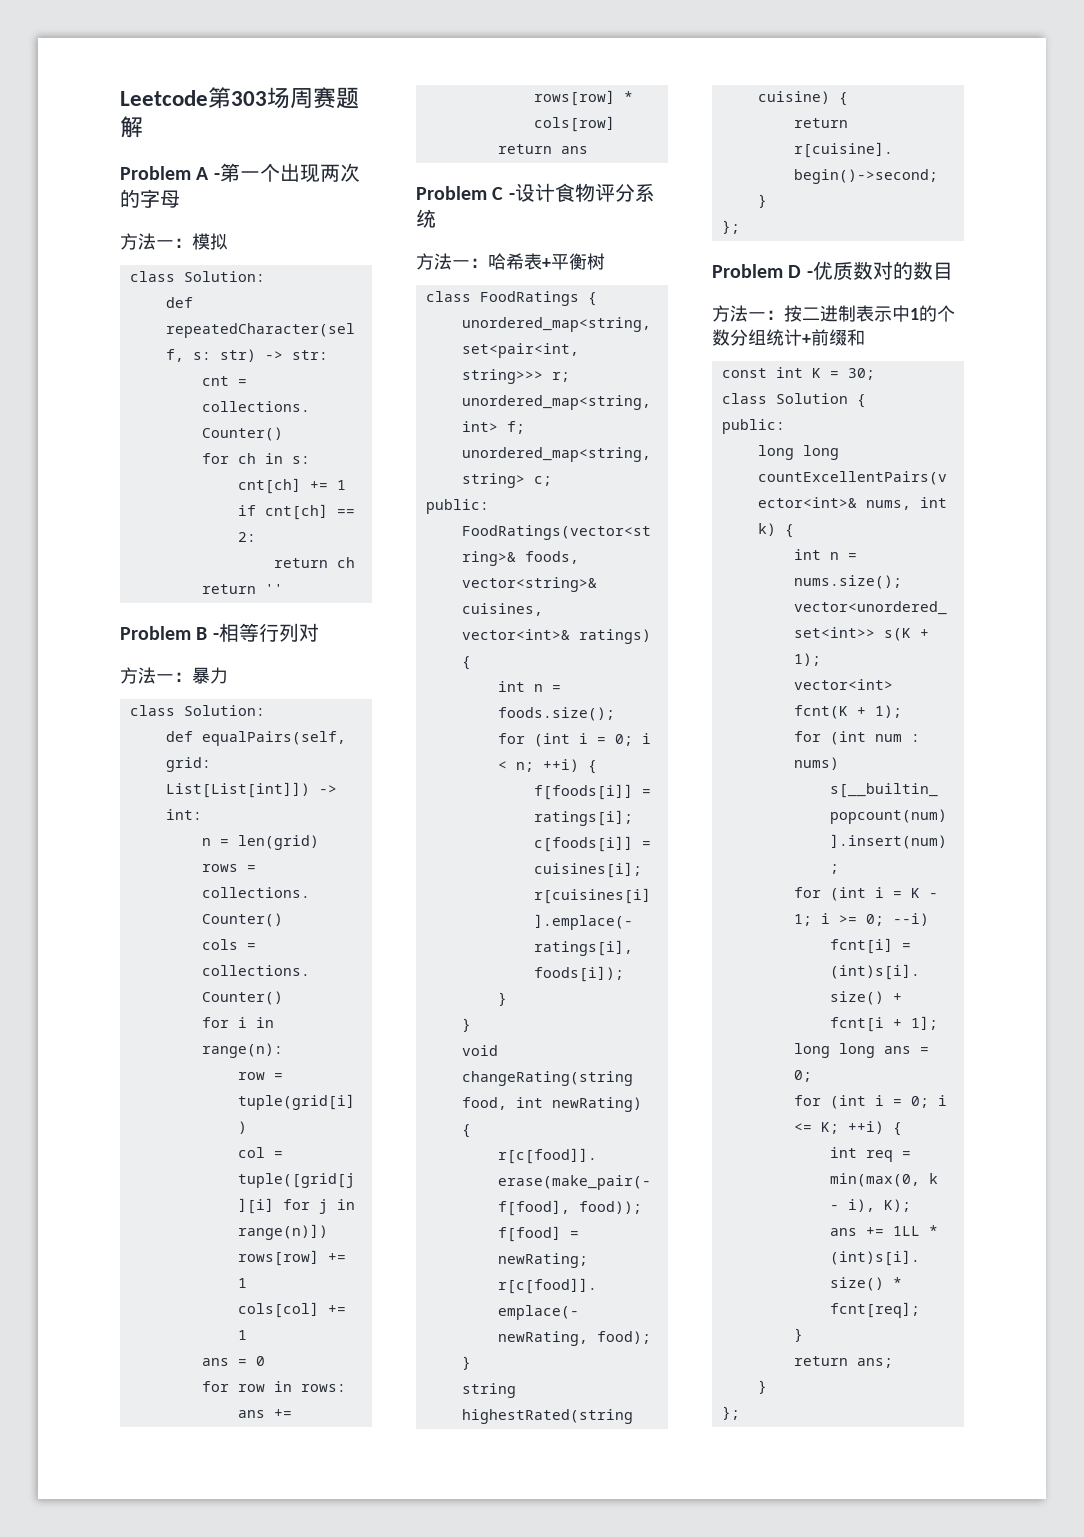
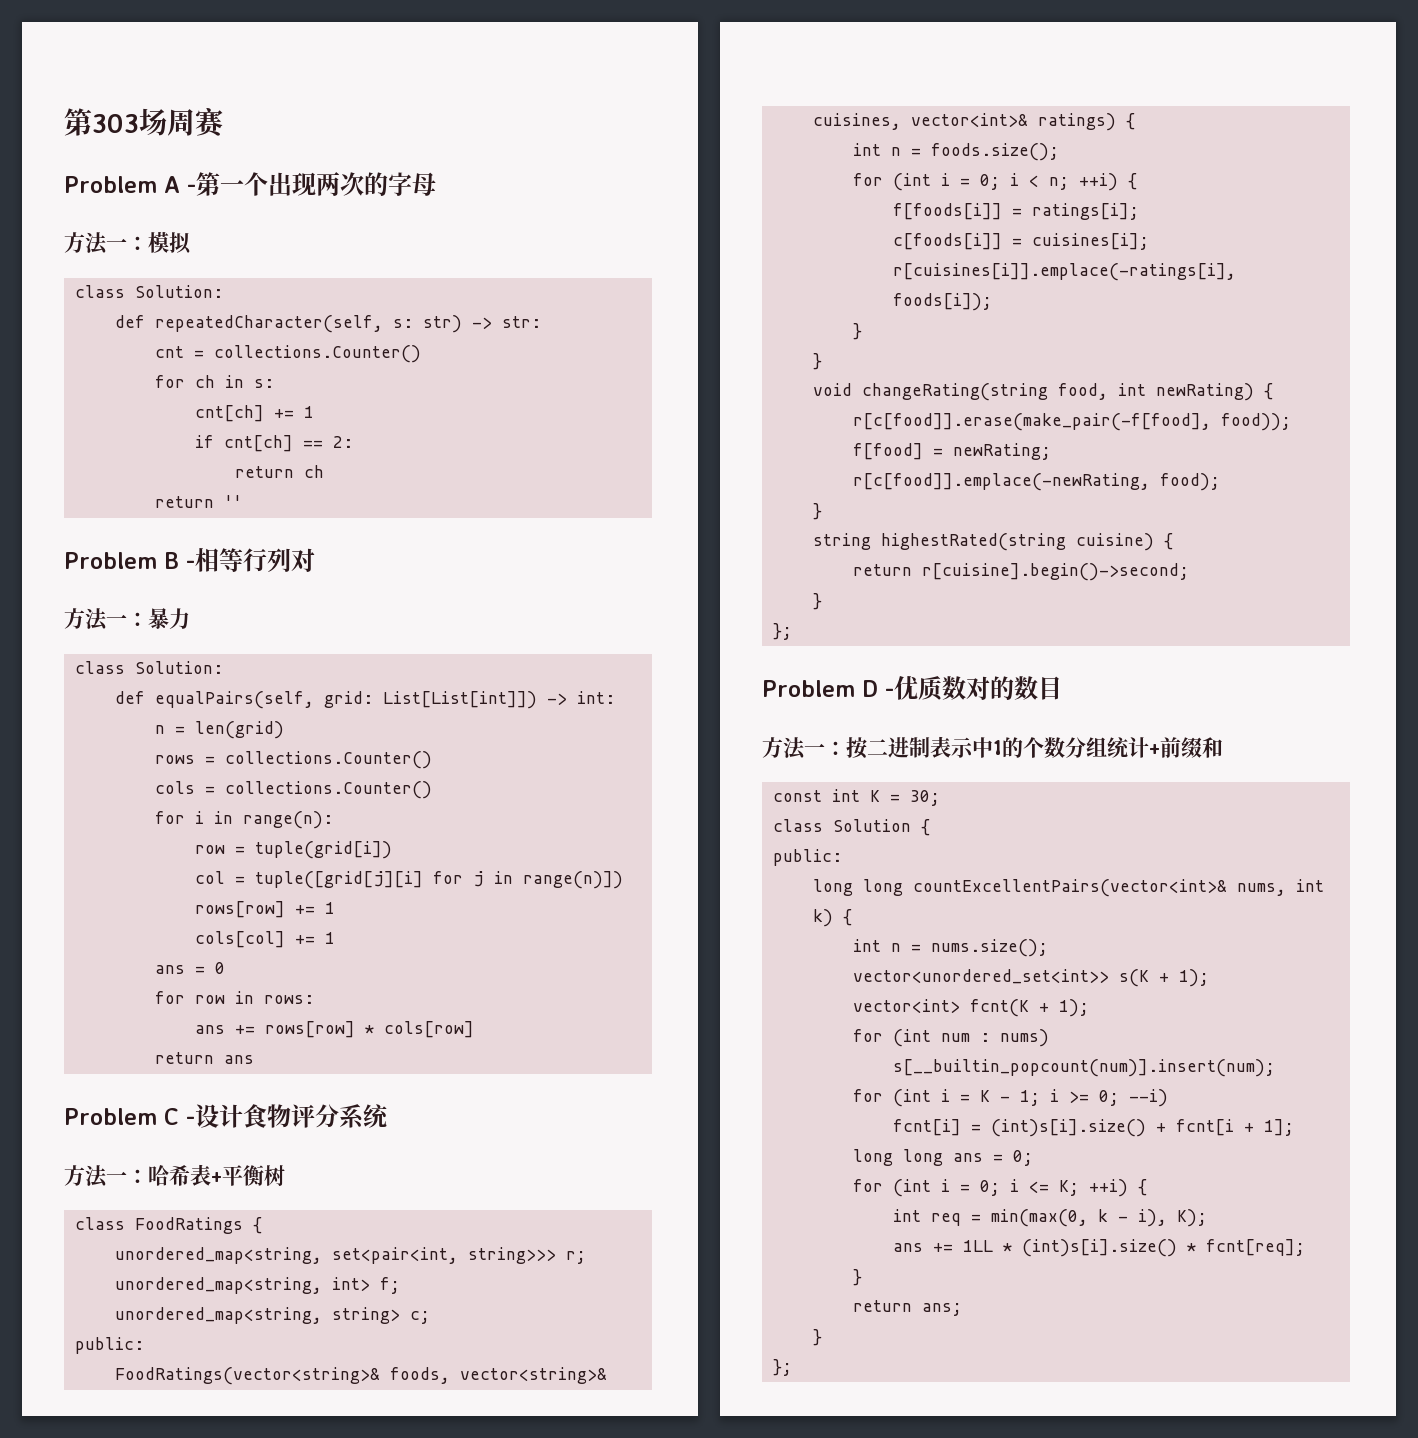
- Leetcode第303场周赛题解
+ 第303场周赛

